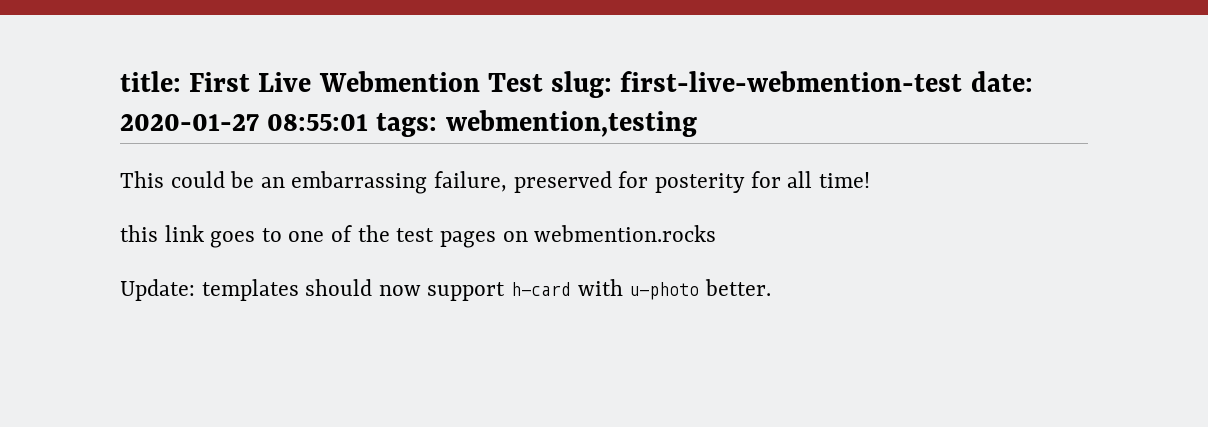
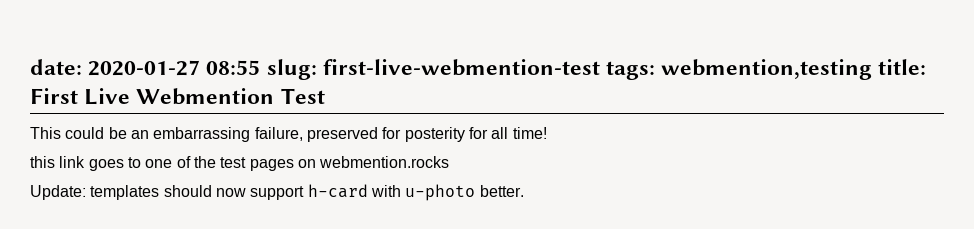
- title: First Live Webmention Test slug: first-live-webmention-test date: 2020-01-27 08:55:01 tags: webmention,testing
+ date: 2020-01-27 08:55 slug: first-live-webmention-test tags: webmention,testing title: First Live Webmention Test

